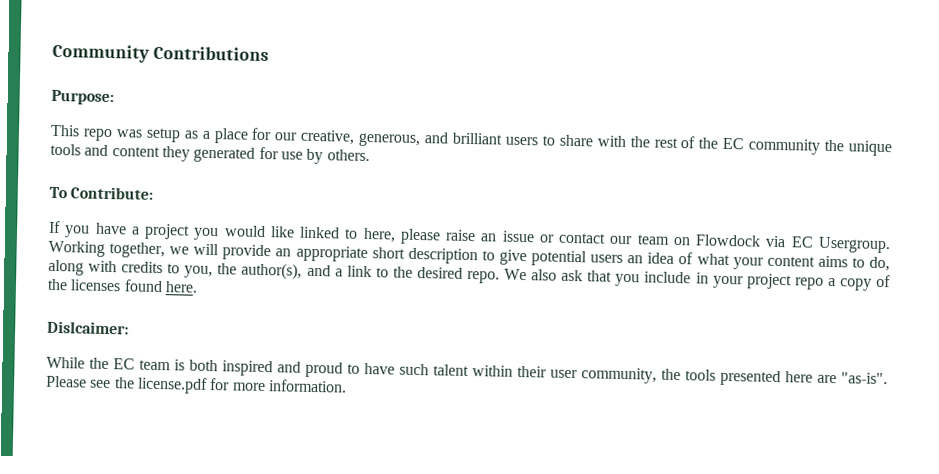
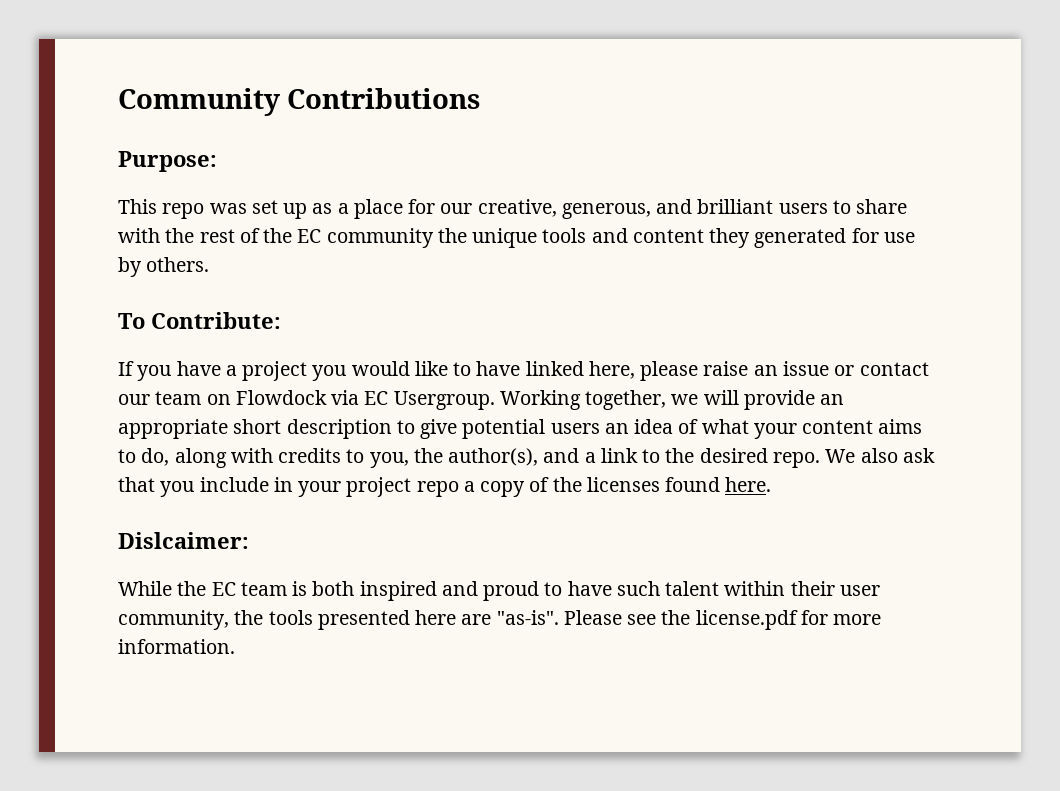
- This repo was setup as a place for our creative, generous, and brilliant users to share with the rest of the EC community the unique tools and content they generated for use by others.
+ This repo was set up as a place for our creative, generous, and brilliant users to share with the rest of the EC community the unique tools and content they generated for use by others.
- If you have a project you would like linked to here, please raise an issue or contact our team on Flowdock via EC Usergroup.
+ If you have a project you would like to have linked here, please raise an issue or contact our team on Flowdock via EC Usergroup.

